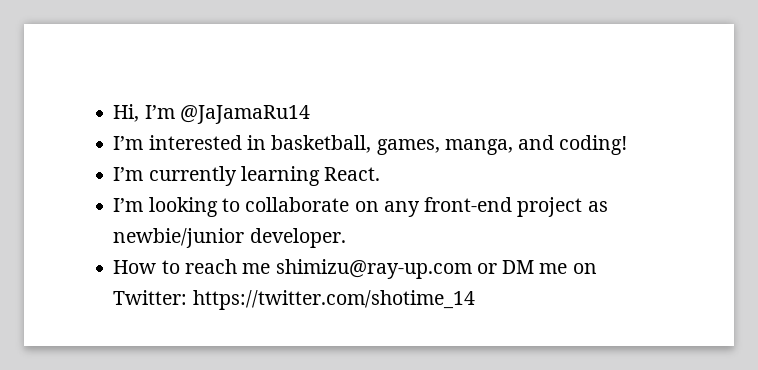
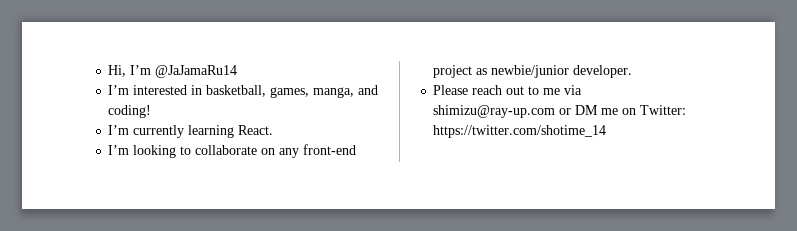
- How to reach me shimizu@ray-up.com or DM me on Twitter: https://twitter.com/shotime_14
+ Please reach out to me via shimizu@ray-up.com or DM me on Twitter: https://twitter.com/shotime_14

